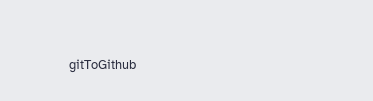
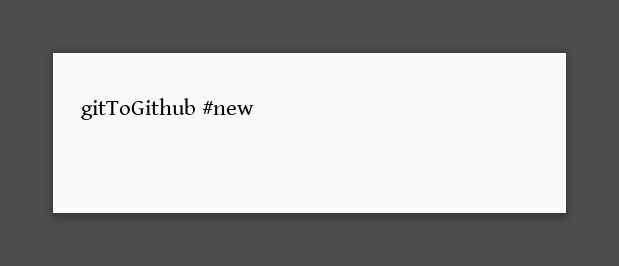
- gitToGithub
+ gitToGithub #new

